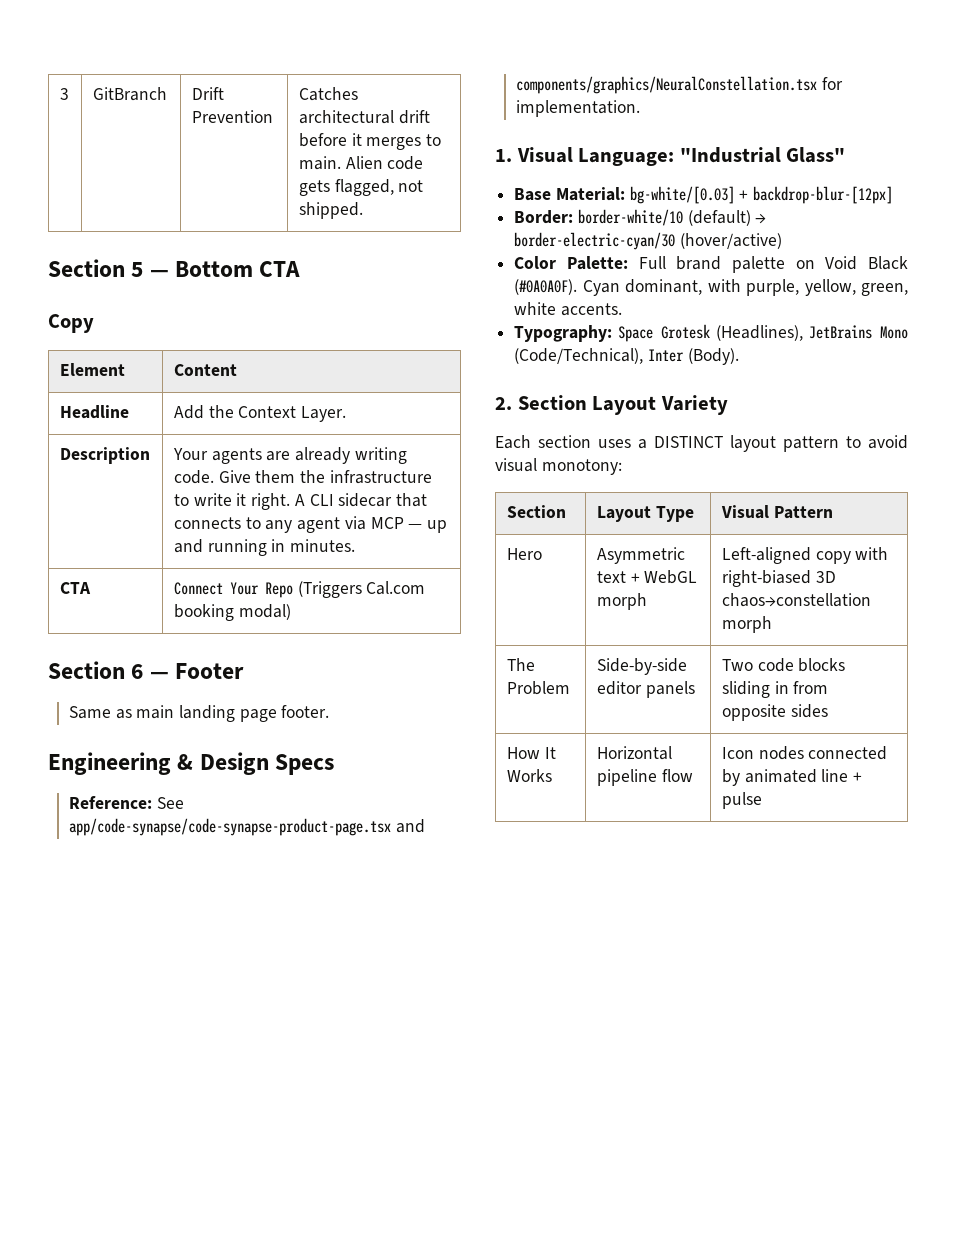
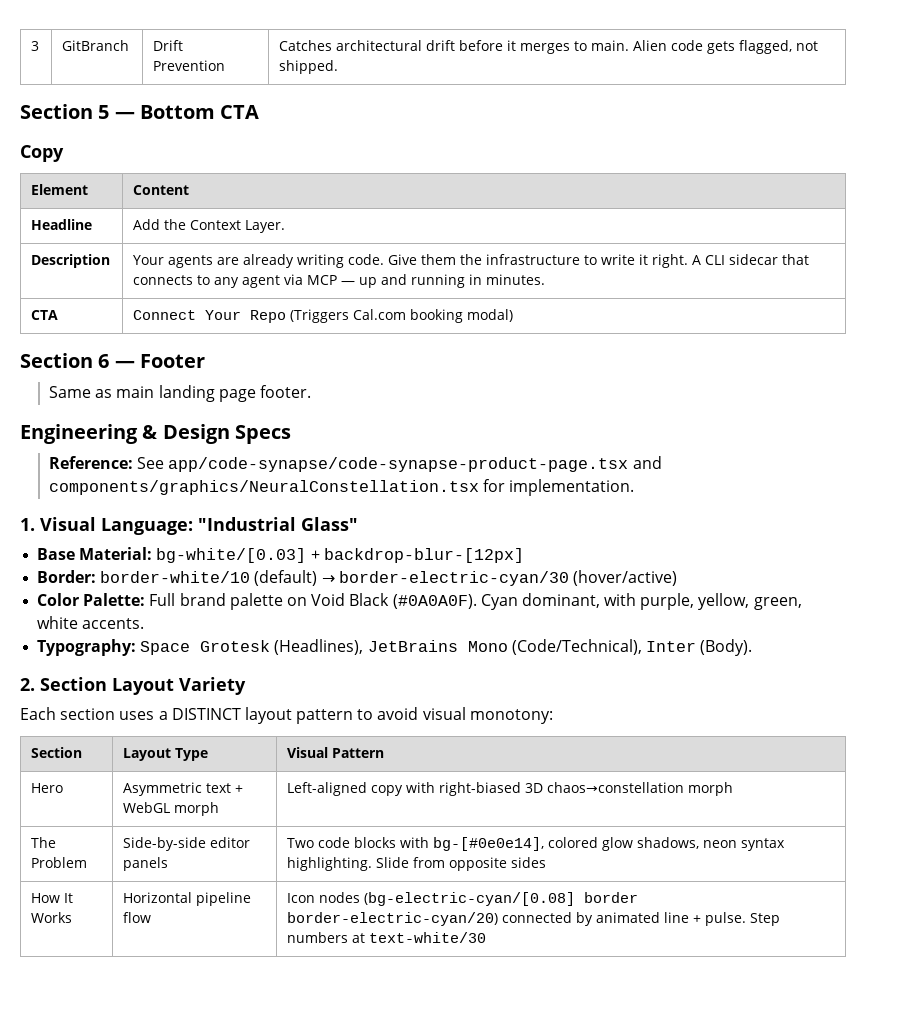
- The Problem | Side-by-side editor panels | Two code blocks sliding in from opposite sides
+ The Problem | Side-by-side editor panels | Two code blocks with bg-[#0e0e14], colored glow shadows, neon syntax highlighting. Slide from opposite sides
- How It Works | Horizontal pipeline flow | Icon nodes connected by animated line + pulse
+ How It Works | Horizontal pipeline flow | Icon nodes (bg-electric-cyan/[0.08] border border-electric-cyan/20) connected by animated line + pulse. Step numbers at text-white/30

